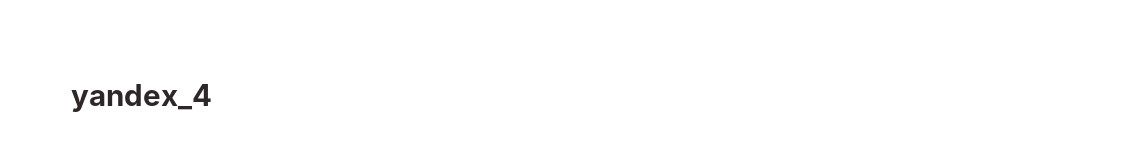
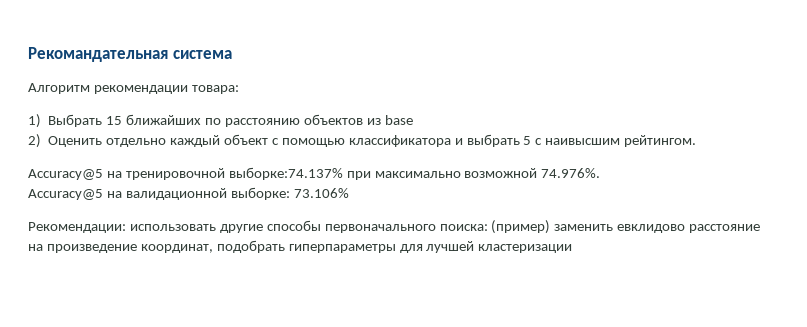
- yandex_4
+ Рекомандательная система
+ Алгоритм рекомендации товара:
+ 1) Выбрать 15 ближайших по расстоянию объектов из base
+ 2) Оценить отдельно каждый объект с помощью классификатора и выбрать 5 с наивысшим рейтингом.
+ Accuracy@5 на тренировочной выборке:74.137% при максимально возможной 74.976%.
+ Accuracy@5 на валидационной выборке: 73.106%
+ Рекомендации: использовать другие способы первоначального поиска: (пример) заменить евклидово расстояние на произведение координат, подобрать гиперпараметры для лучшей кластеризации

